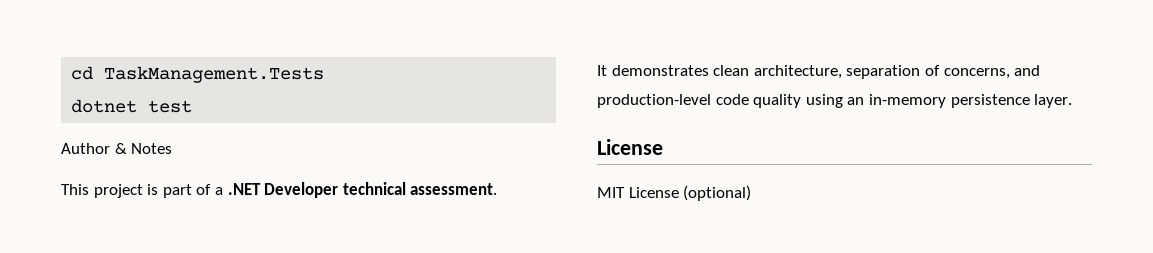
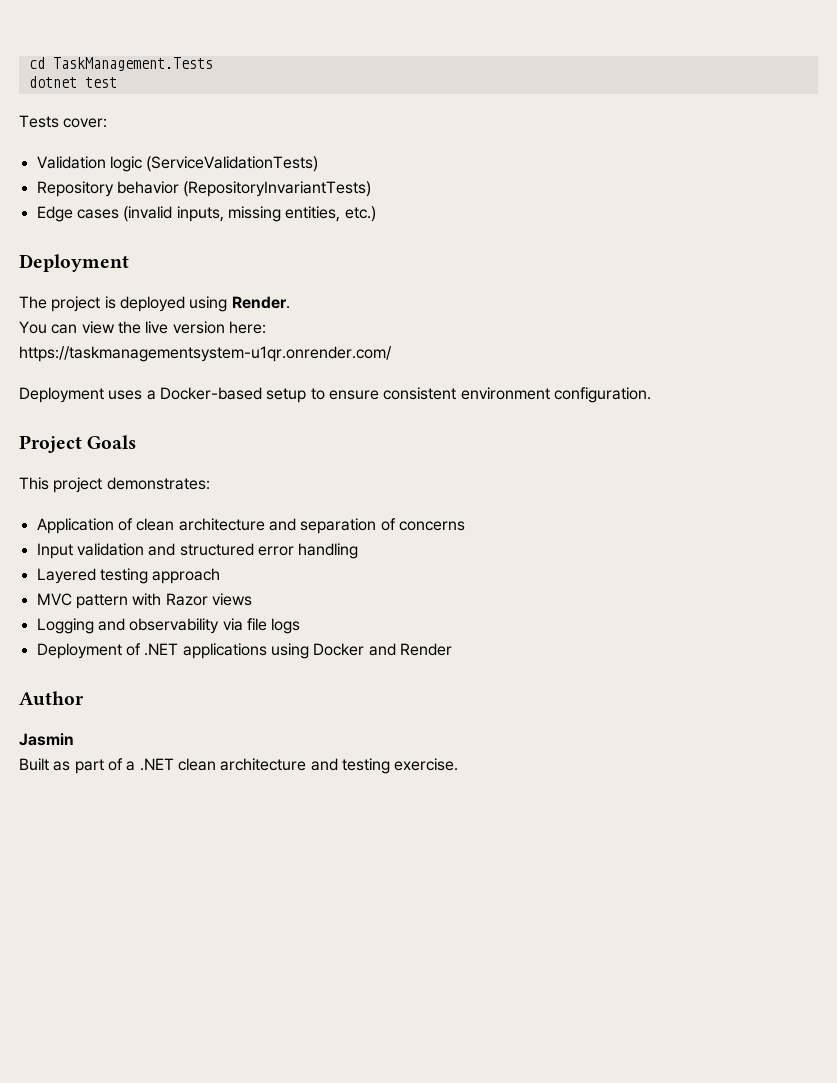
- Author & Notes
- This project is part of a .NET Developer technical assessment.
- It demonstrates clean architecture, separation of concerns, and production-level code quality using an in-memory persistence layer.
- License
- MIT License (optional)
+ Tests cover:
+ Validation logic (ServiceValidationTests)
+ Repository behavior (RepositoryInvariantTests)
+ Edge cases (invalid inputs, missing entities, etc.)
+ Deployment
+ The project is deployed using Render.
+ You can view the live version here:
+ https://taskmanagementsystem-u1qr.onrender.com/
+ Deployment uses a Docker-based setup to ensure consistent environment configuration.
+ Project Goals
+ This project demonstrates:
+ Application of clean architecture and separation of concerns
+ Input validation and structured error handling
+ Layered testing approach
+ MVC pattern with Razor views
+ Logging and observability via file logs
+ Deployment of .NET applications using Docker and Render
+ Author
+ Jasmin
+ Built as part of a .NET clean architecture and testing exercise.

